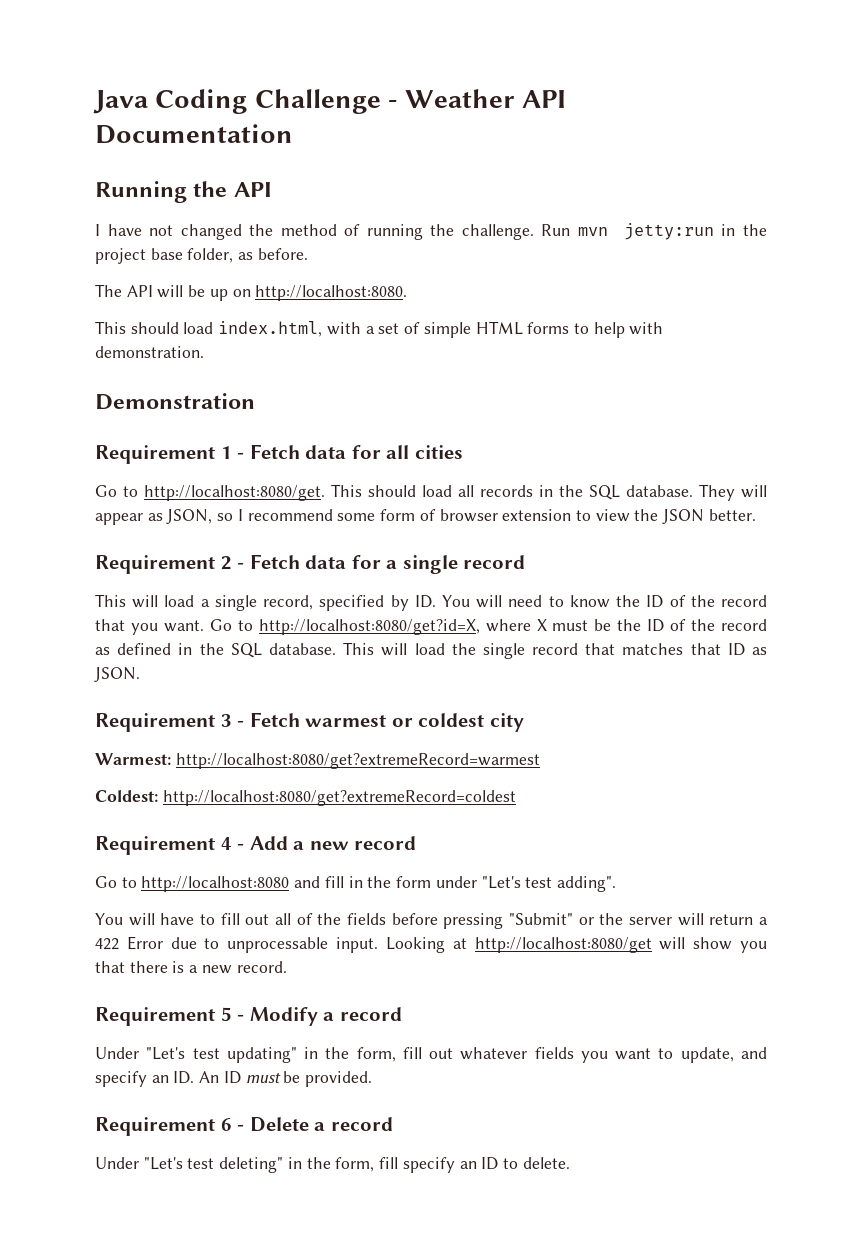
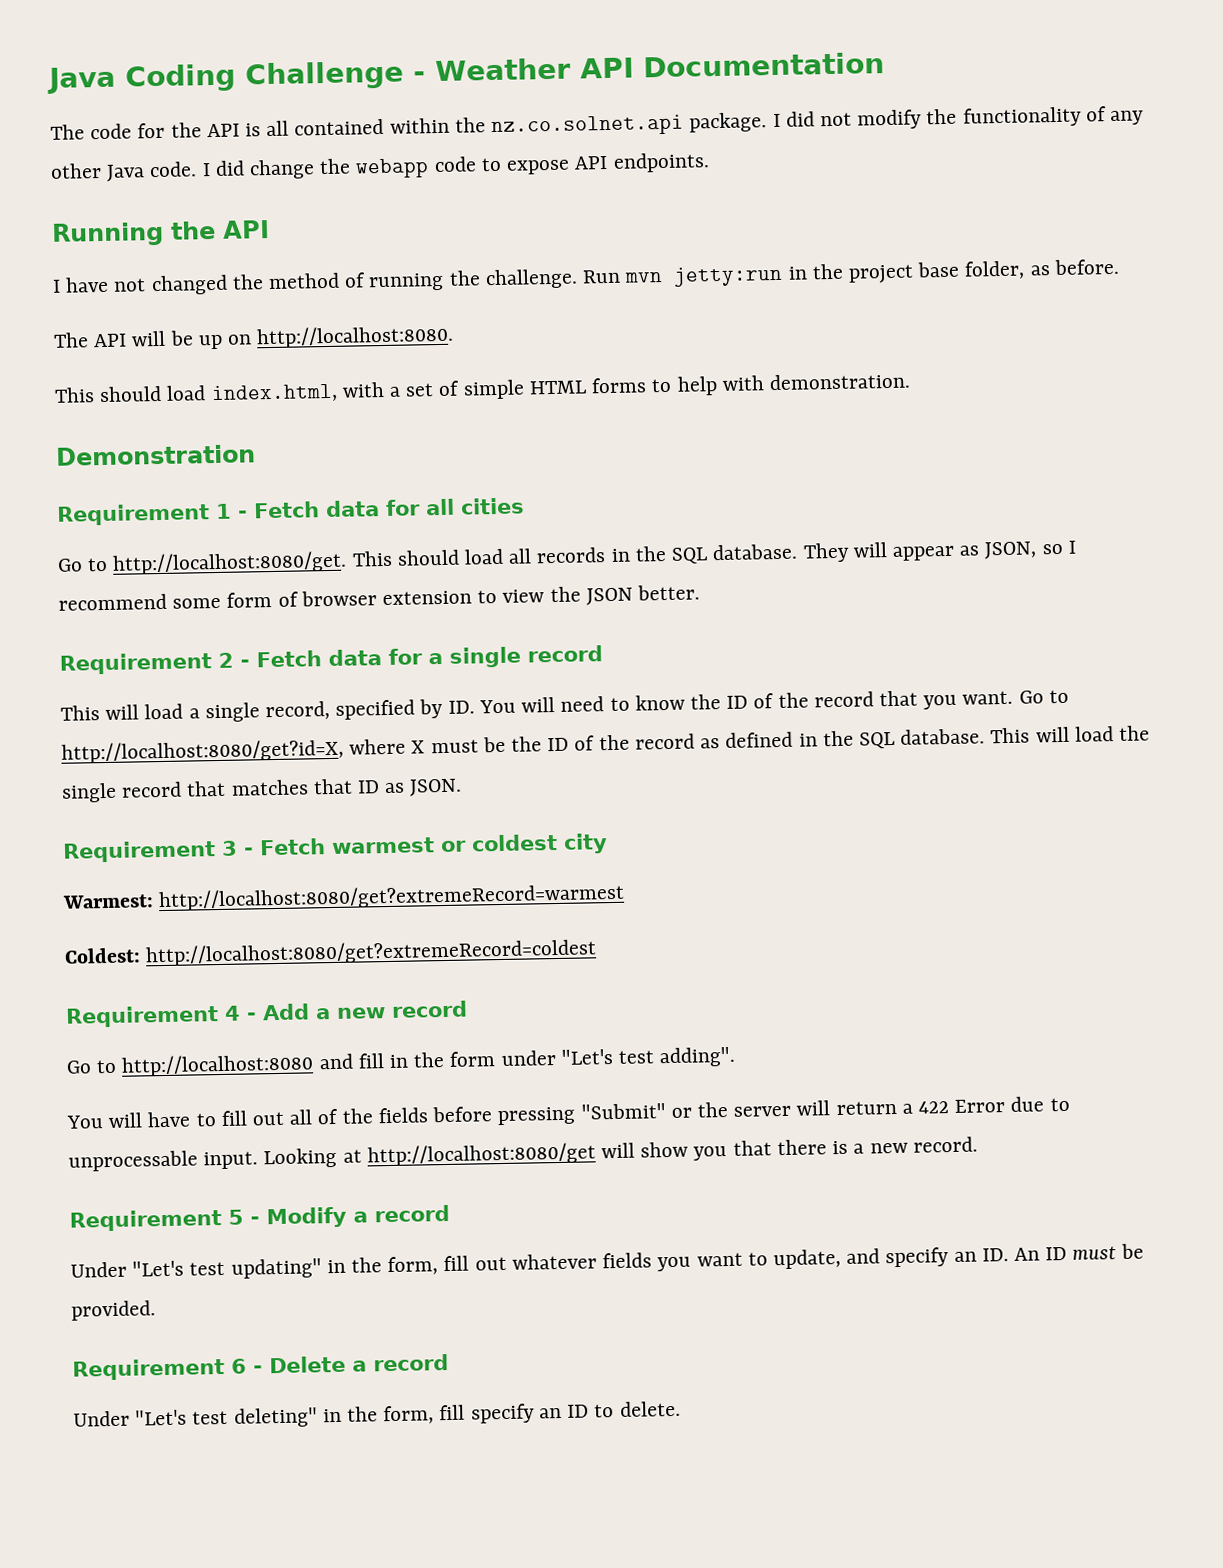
+ The code for the API is all contained within the nz.co.solnet.api package. I did not modify the functionality of any other Java code. I did change the webapp code to expose API endpoints.

